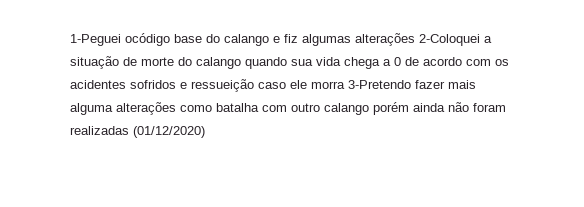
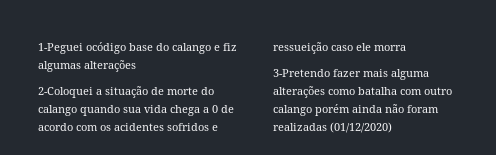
- 1-Peguei ocódigo base do calango e fiz algumas alterações 2-Coloquei a situação de morte do calango quando sua vida chega a 0 de acordo com os acidentes sofridos e ressueição caso ele morra 3-Pretendo fazer mais alguma alterações como batalha com outro calango porém ainda não foram realizadas (01/12/2020)
+ 1-Peguei ocódigo base do calango e fiz algumas alterações
+ 2-Coloquei a situação de morte do calango quando sua vida chega a 0 de acordo com os acidentes sofridos e ressueição caso ele morra
+ 3-Pretendo fazer mais alguma alterações como batalha com outro calango porém ainda não foram realizadas (01/12/2020)

